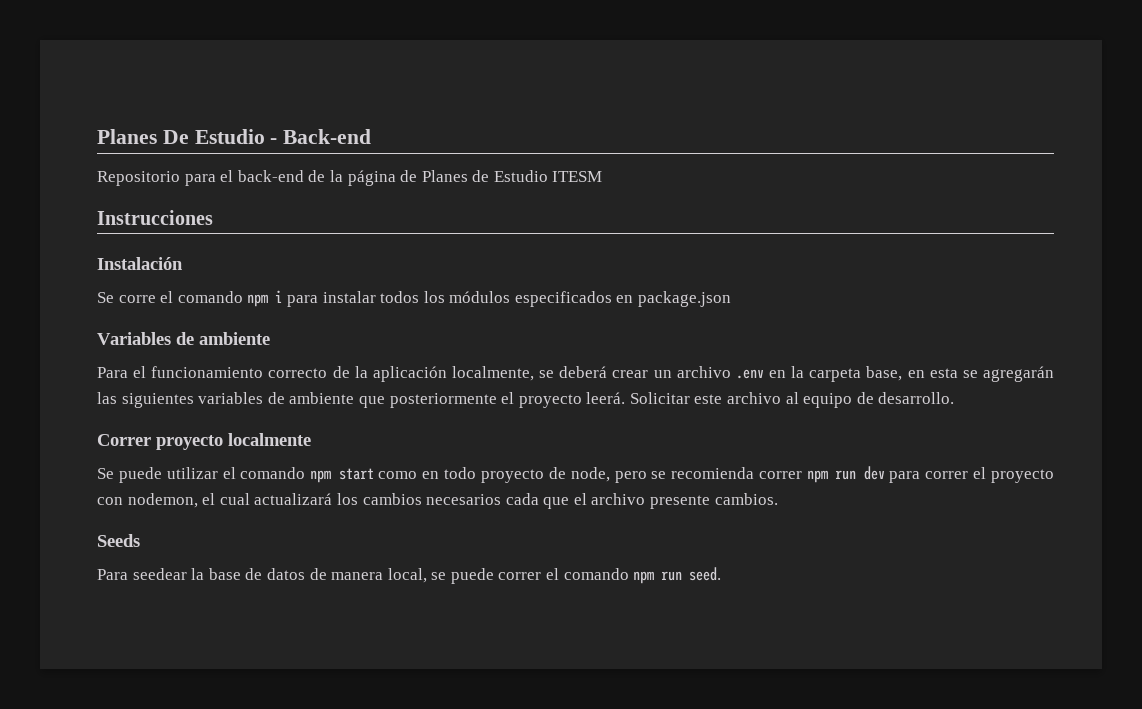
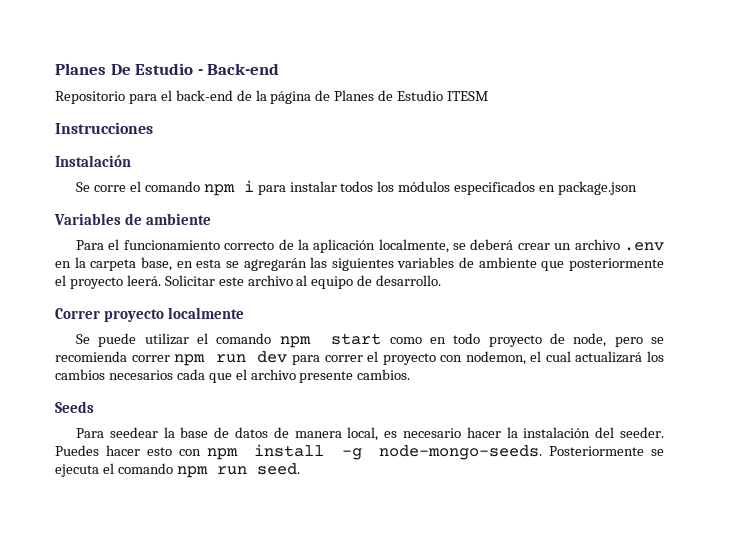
- Para seedear la base de datos de manera local, se puede correr el comando npm run seed.
+ Para seedear la base de datos de manera local, es necesario hacer la instalación del seeder. Puedes hacer esto con npm install -g node-mongo-seeds. Posteriormente se ejecuta el comando npm run seed.

